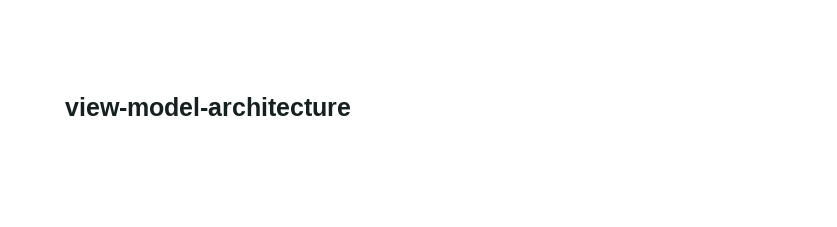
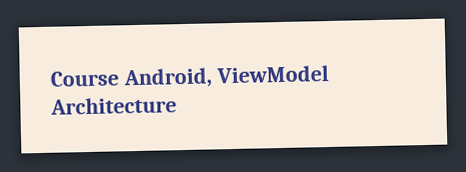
- view-model-architecture
+ Course Android, ViewModel Architecture

